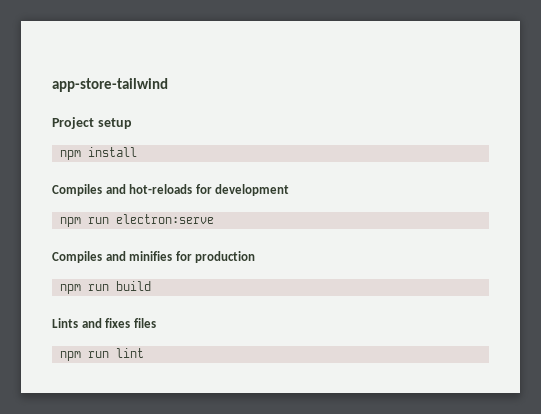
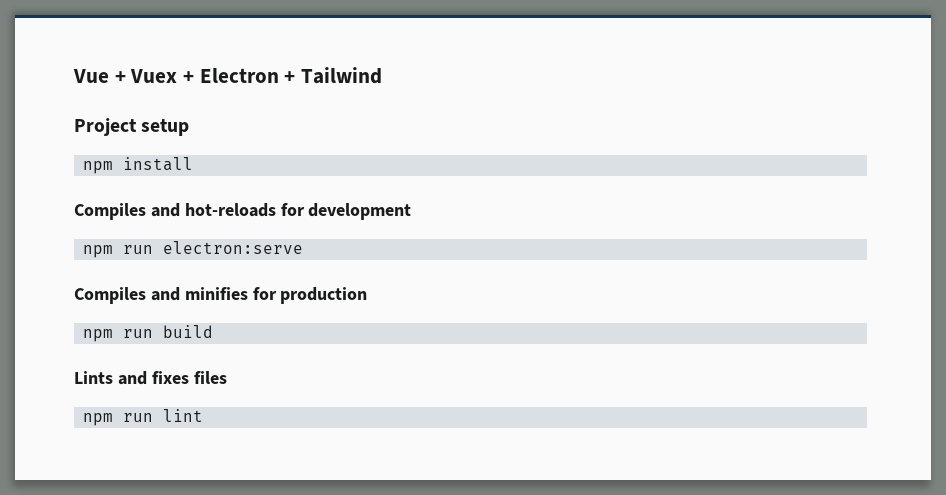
- app-store-tailwind
+ Vue + Vuex + Electron + Tailwind

